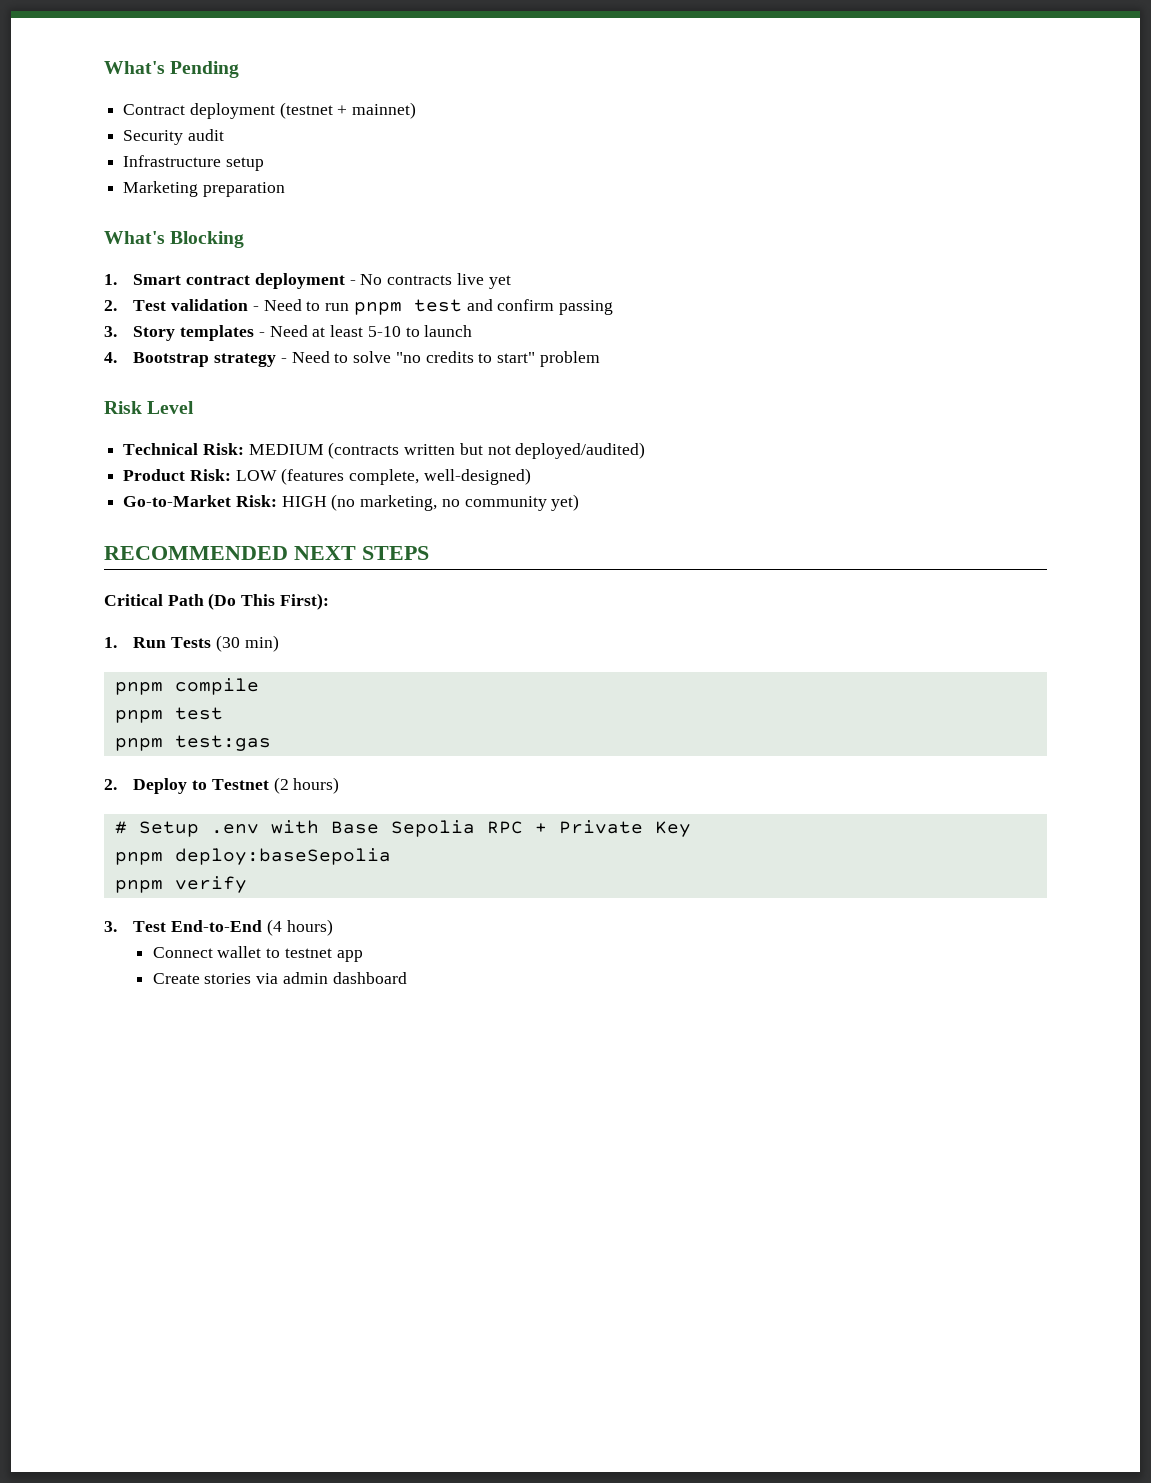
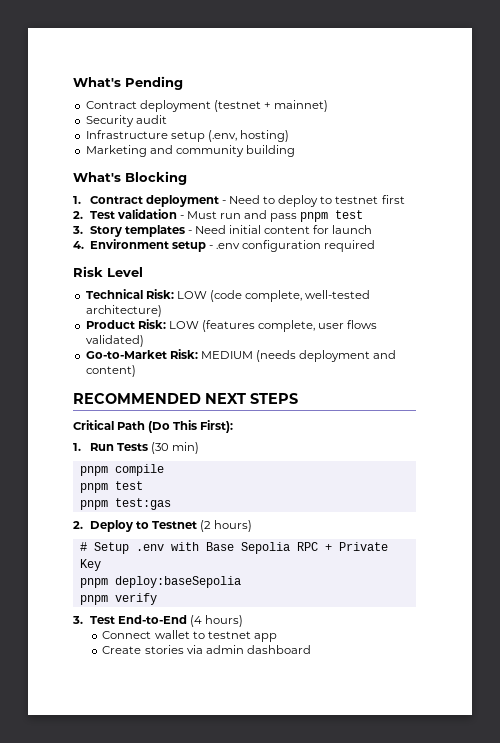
- Infrastructure setup
+ Infrastructure setup (.env, hosting)
- Marketing preparation
+ Marketing and community building
- 1. Smart contract deployment - No contracts live yet
+ 1. Contract deployment - Need to deploy to testnet first
- 2. Test validation - Need to run pnpm test and confirm passing
+ 2. Test validation - Must run and pass pnpm test
- 3. Story templates - Need at least 5-10 to launch
- 4. Bootstrap strategy - Need to solve "no credits to start" problem
+ 3. Story templates - Need initial content for launch
+ 4. Environment setup - .env configuration required
  Risk Level
- Technical Risk: MEDIUM (contracts written but not deployed/audited)
+ Technical Risk: LOW (code complete, well-tested architecture)
- Product Risk: LOW (features complete, well-designed)
+ Product Risk: LOW (features complete, user flows validated)
- Go-to-Market Risk: HIGH (no marketing, no community yet)
+ Go-to-Market Risk: MEDIUM (needs deployment and content)

